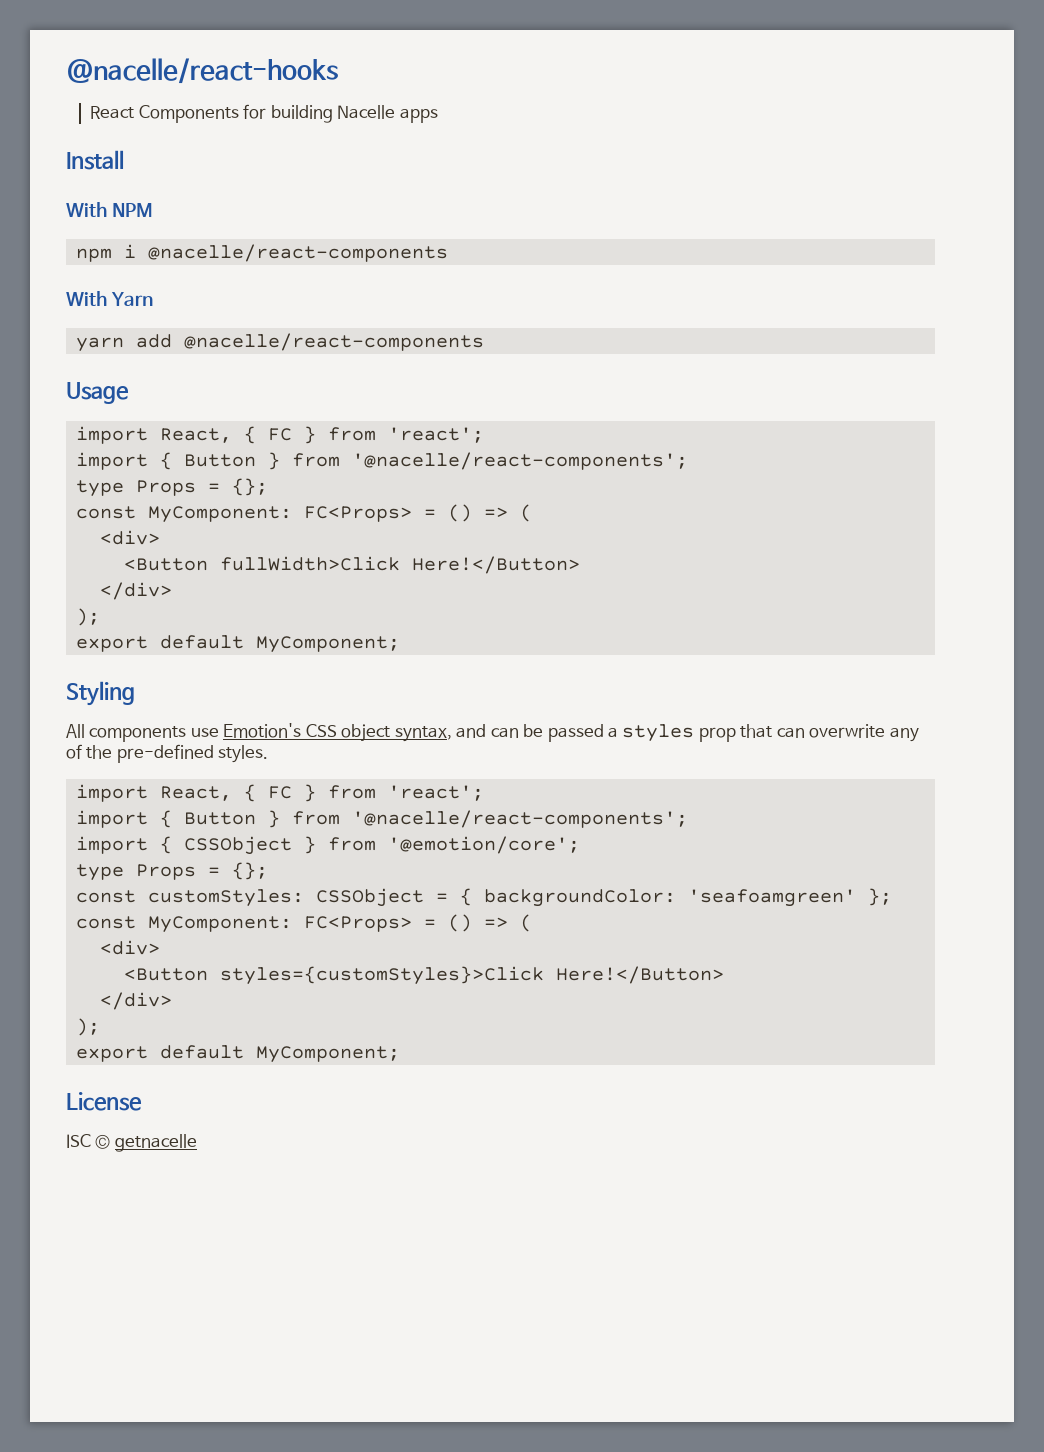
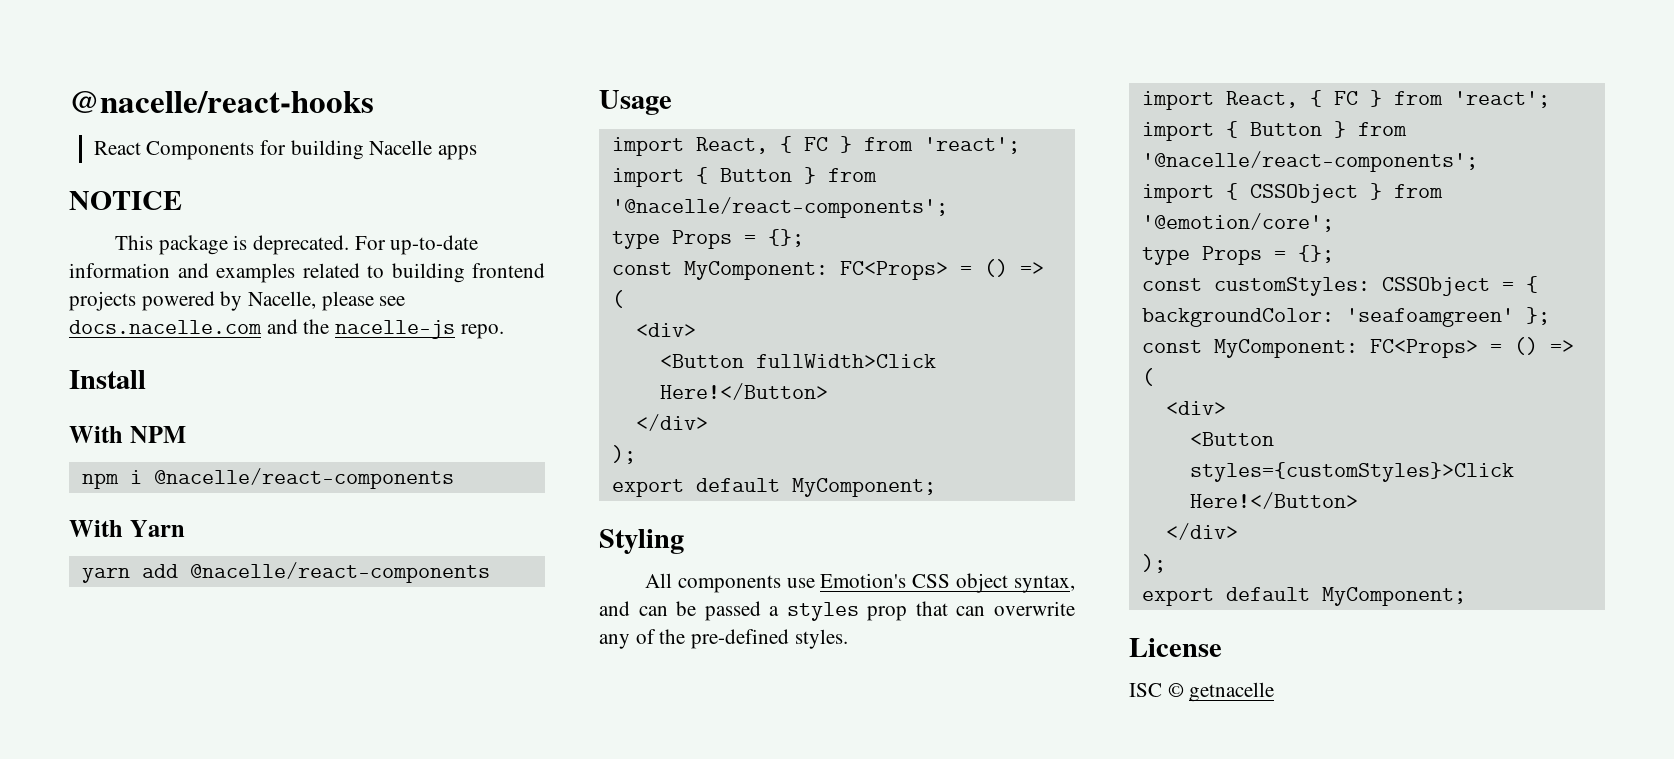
+ NOTICE
+ This package is deprecated. For up-to-date information and examples related to building frontend projects powered by Nacelle, please see docs.nacelle.com and the nacelle-js repo.

